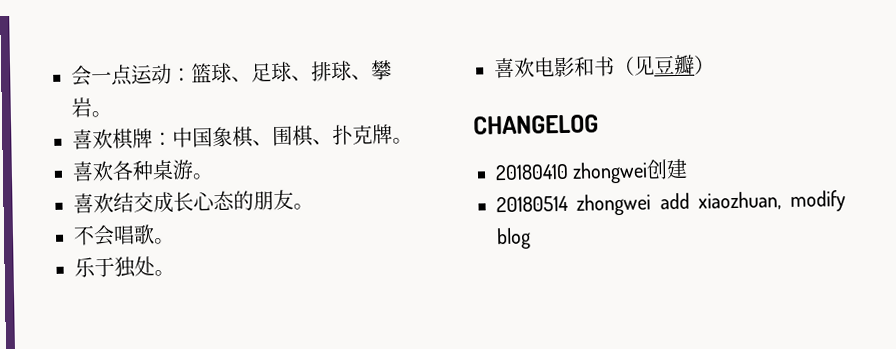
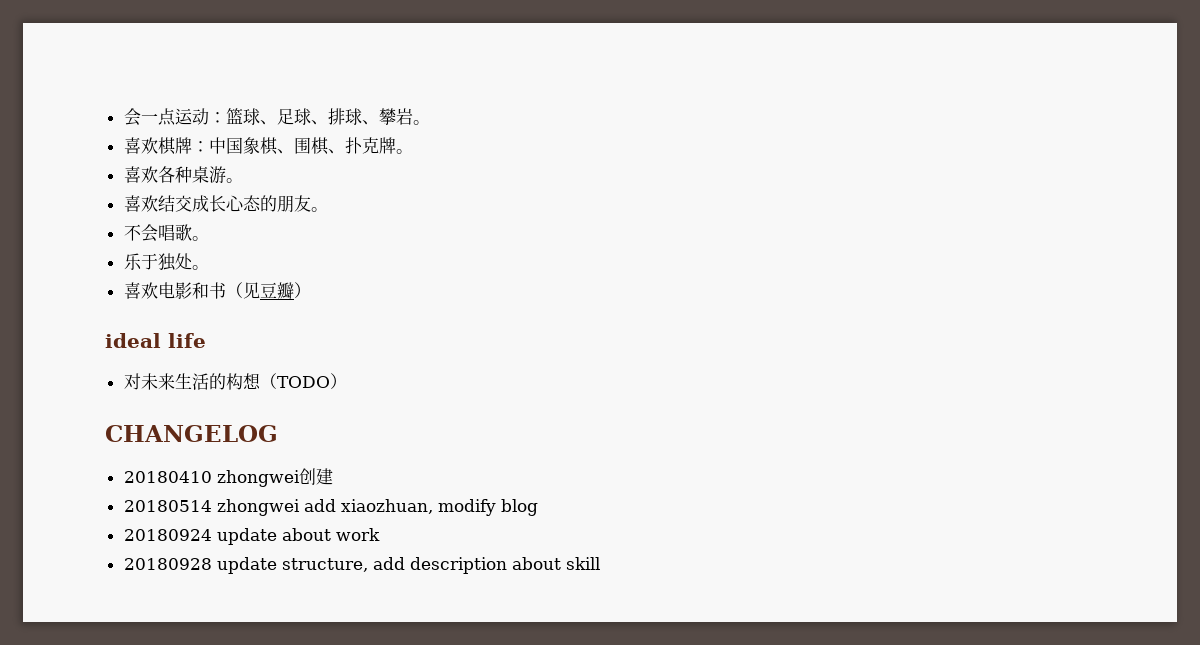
+ ideal life
+ 对未来生活的构想（TODO）
+ 20180924 update about work
+ 20180928 update structure, add description about skill

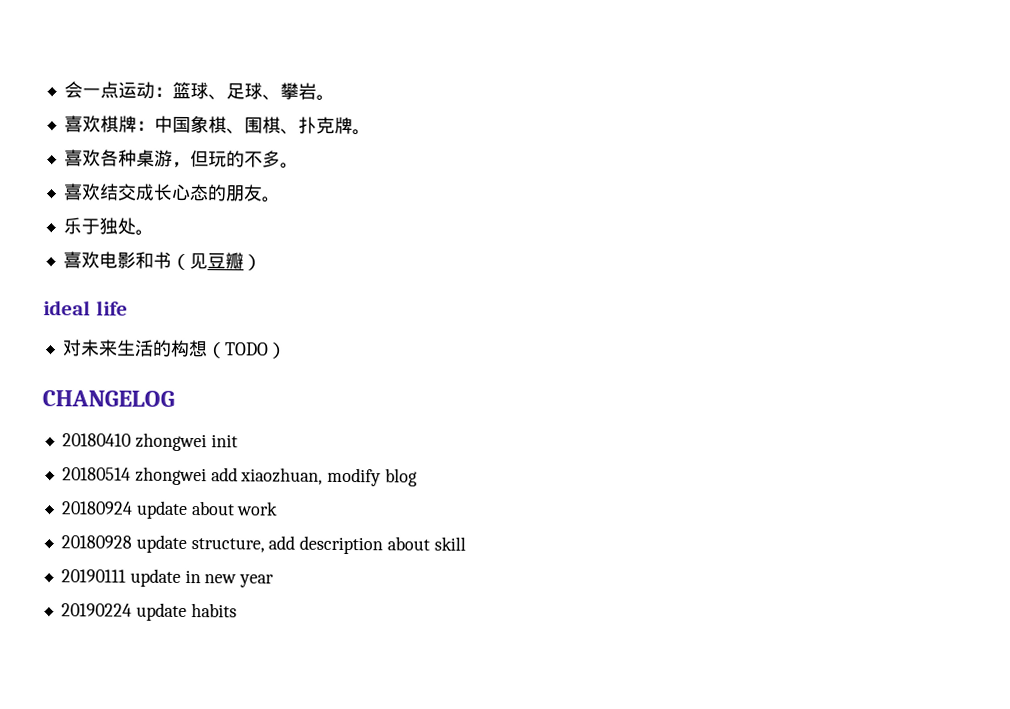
- 会一点运动：篮球、足球、排球、攀岩。
+ 会一点运动：篮球、足球、攀岩。
- 喜欢各种桌游。
+ 喜欢各种桌游，但玩的不多。
- 不会唱歌。
- 20180410 zhongwei创建
+ 20180410 zhongwei init
+ 20190111 update in new year
+ 20190224 update habits

